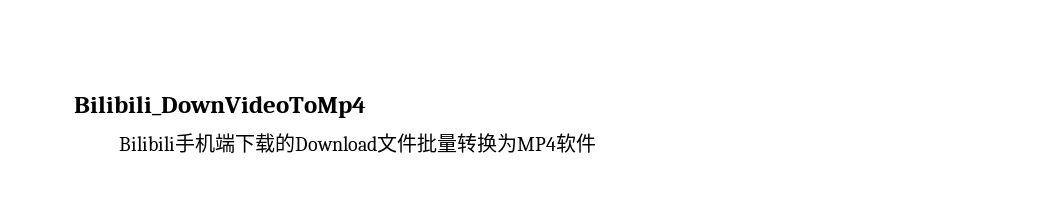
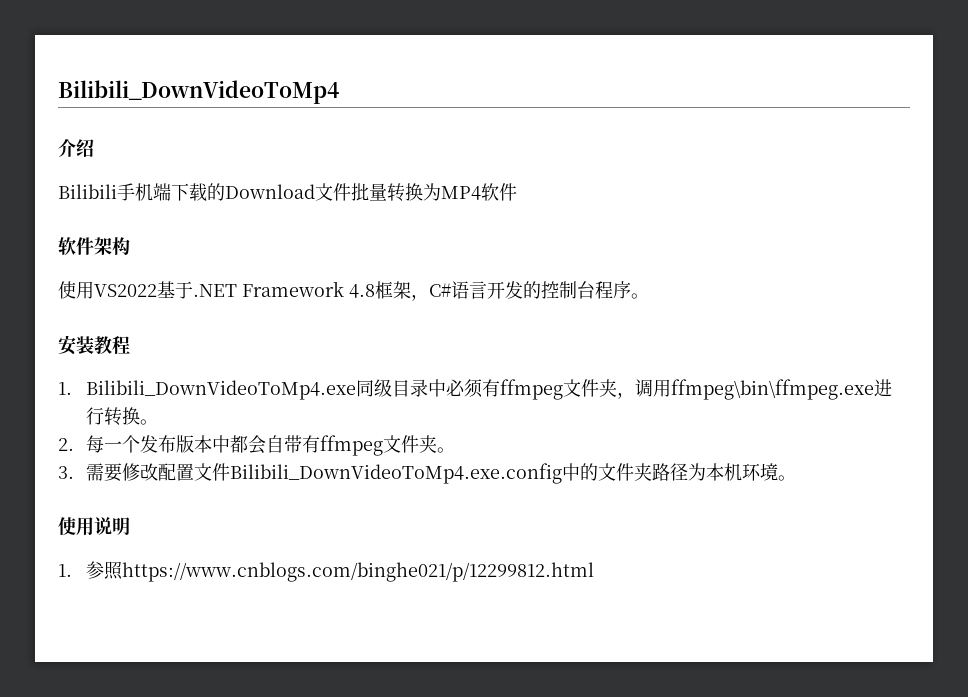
+ 介绍
+ 软件架构
+ 使用VS2022基于.NET Framework 4.8框架，C#语言开发的控制台程序。
+ 安装教程
+ 1. Bilibili_DownVideoToMp4.exe同级目录中必须有ffmpeg文件夹，调用ffmpeg\bin\ffmpeg.exe进行转换。
+ 2.每一个发布版本中都会自带有ffmpeg文件夹。
+ 3.需要修改配置文件Bilibili_DownVideoToMp4.exe.config中的文件夹路径为本机环境。
+ 使用说明
+ 1.参照https://www.cnblogs.com/binghe021/p/12299812.html

